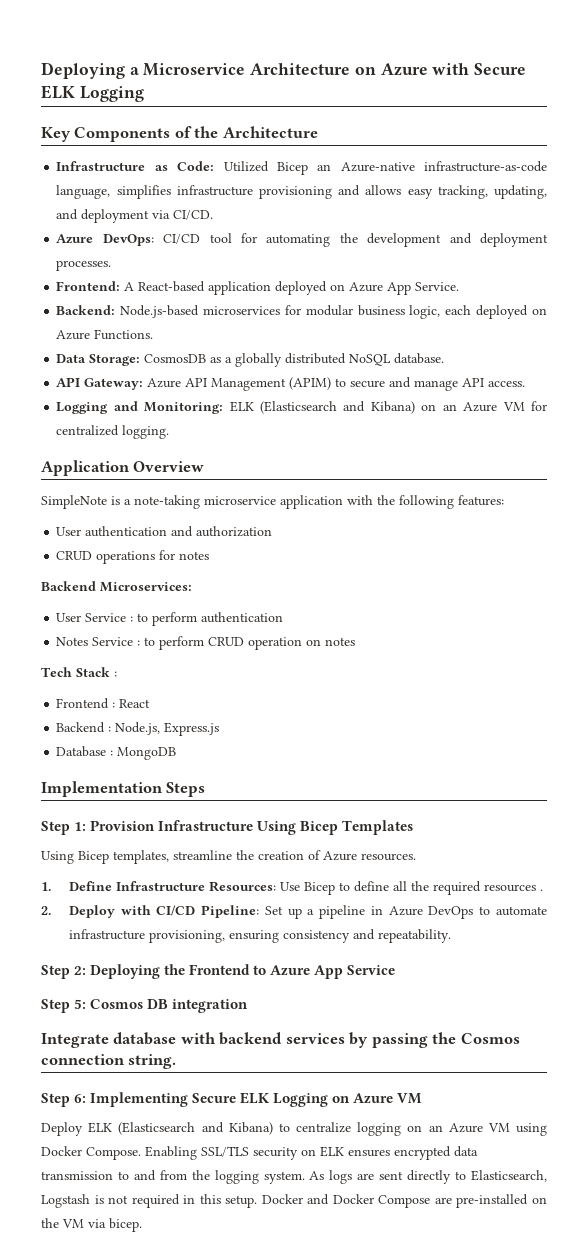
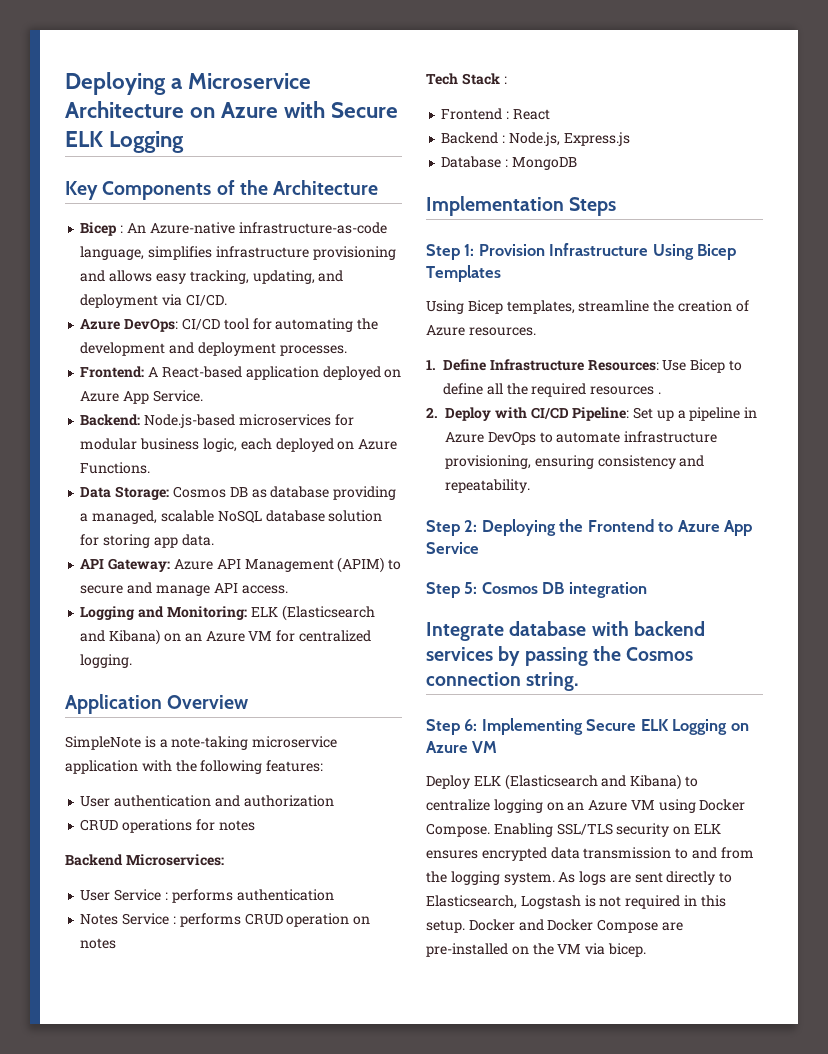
- Infrastructure as Code: Utilized Bicep an Azure-native infrastructure-as-code language, simplifies infrastructure provisioning and allows easy tracking, updating, and deployment via CI/CD.
+ Bicep : An Azure-native infrastructure-as-code language, simplifies infrastructure provisioning and allows easy tracking, updating, and deployment via CI/CD.
- Data Storage: CosmosDB as a globally distributed NoSQL database.
+ Data Storage: Cosmos DB as database providing a managed, scalable NoSQL database solution for storing app data.
- User Service : to perform authentication
+ User Service : performs authentication
- Notes Service : to perform CRUD operation on notes
+ Notes Service : performs CRUD operation on notes

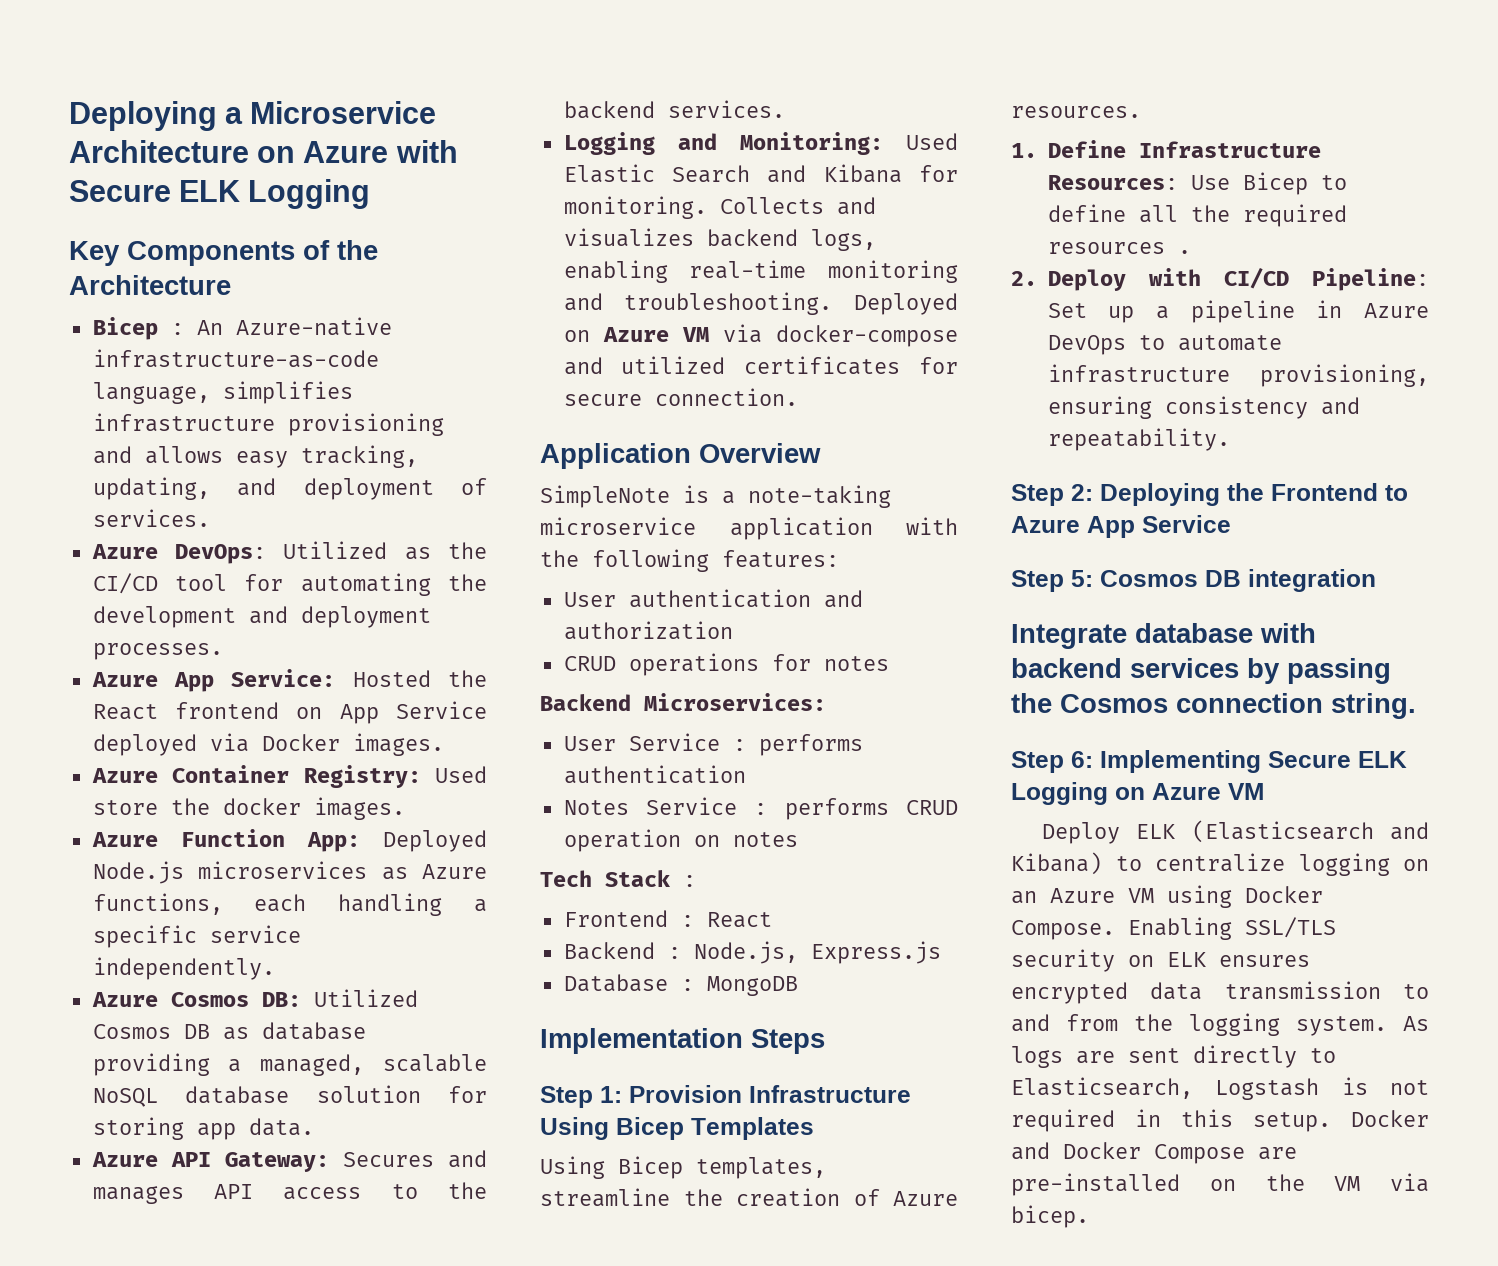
- Bicep : An Azure-native infrastructure-as-code language, simplifies infrastructure provisioning and allows easy tracking, updating, and deployment via CI/CD.
+ Bicep : An Azure-native infrastructure-as-code language, simplifies infrastructure provisioning and allows easy tracking, updating, and deployment of services.
- Azure DevOps: CI/CD tool for automating the development and deployment processes.
+ Azure DevOps: Utilized as the CI/CD tool for automating the development and deployment processes.
- Frontend: A React-based application deployed on Azure App Service.
- Backend: Node.js-based microservices for modular business logic, each deployed on Azure Functions.
- Data Storage: Cosmos DB as database providing a managed, scalable NoSQL database solution for storing app data.
+ Azure App Service: Hosted the React frontend on App Service deployed via Docker images.
+ Azure Container Registry: Used store the docker images.
+ Azure Function App: Deployed Node.js microservices as Azure functions, each handling a specific service independently.
+ Azure Cosmos DB: Utilized Cosmos DB as database providing a managed, scalable NoSQL database solution for storing app data.
- API Gateway: Azure API Management (APIM) to secure and manage API access.
- Logging and Monitoring: ELK (Elasticsearch and Kibana) on an Azure VM for centralized logging.
+ Azure API Gateway: Secures and manages API access to the backend services.
+ Logging and Monitoring: Used Elastic Search and Kibana for monitoring. Collects and visualizes backend logs, enabling real-time monitoring and troubleshooting. Deployed on Azure VM via docker-compose and utilized certificates for secure connection.

